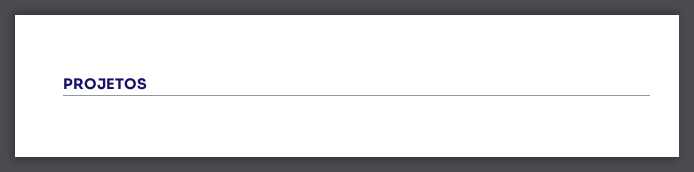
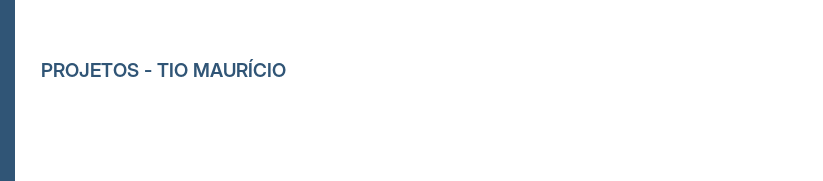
- PROJETOS
+ PROJETOS - TIO MAURÍCIO

